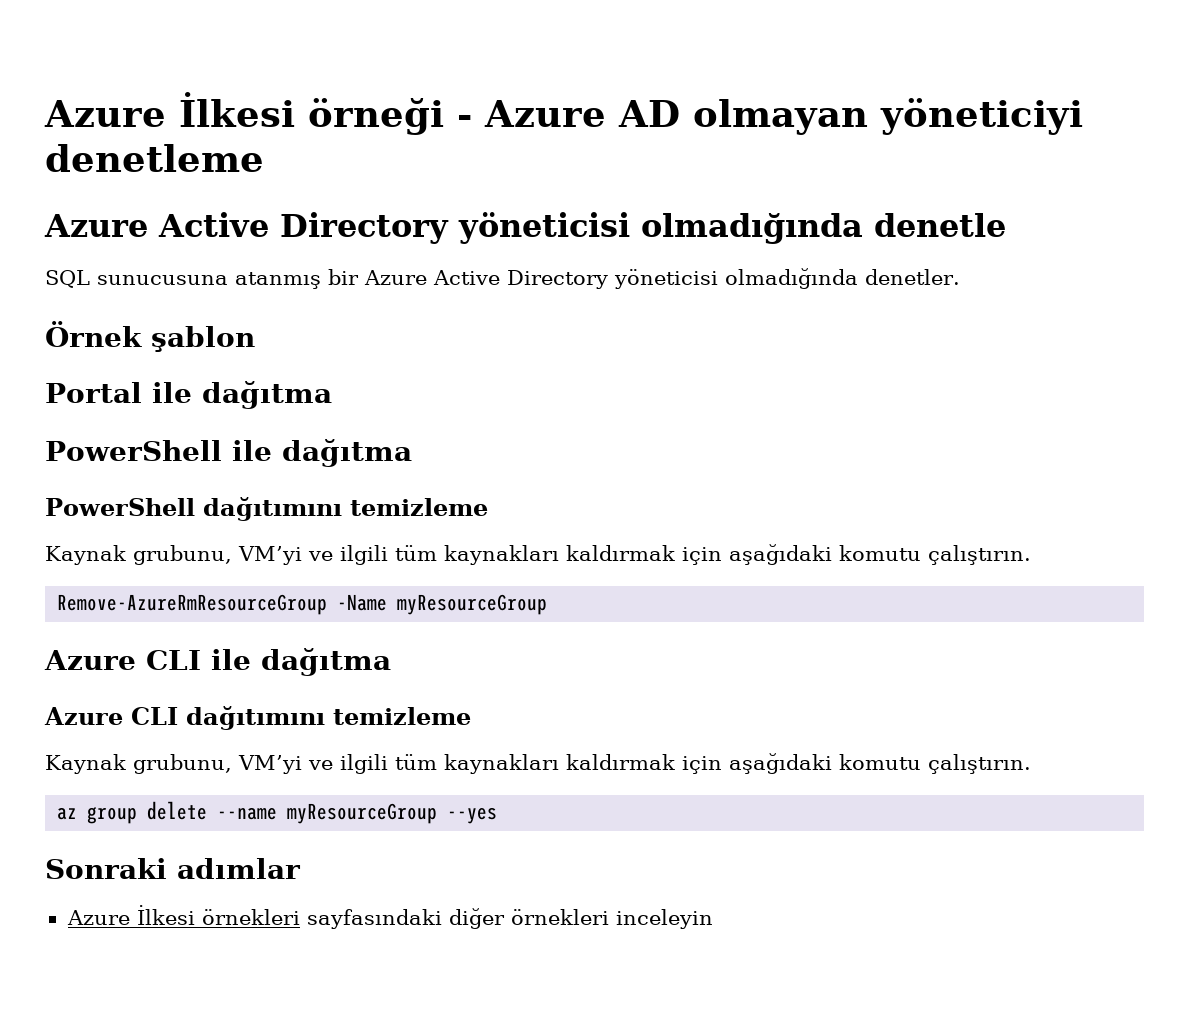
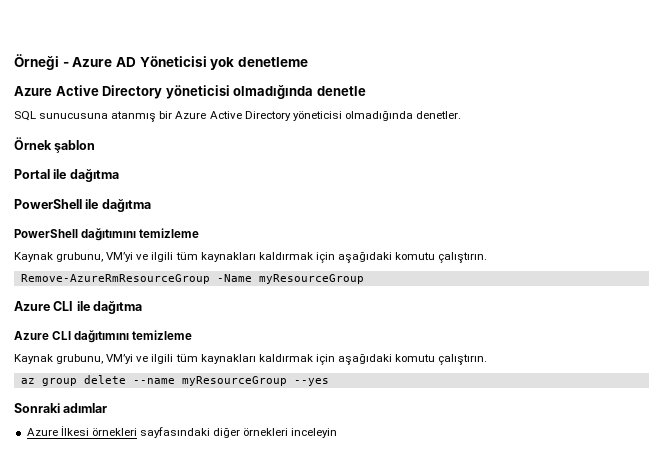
- Azure İlkesi örneği - Azure AD olmayan yöneticiyi denetleme
+ Örneği - Azure AD Yöneticisi yok denetleme

